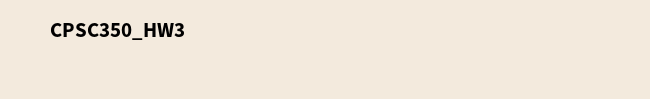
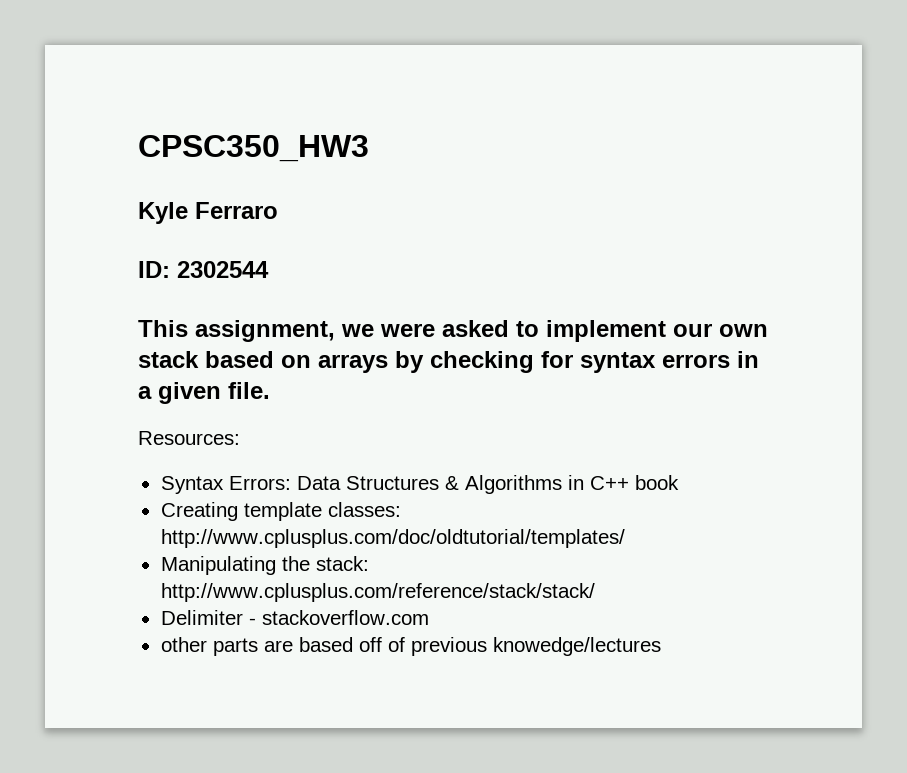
+ Kyle Ferraro
+ ID: 2302544
+ This assignment, we were asked to implement our own stack based on arrays by checking for syntax errors in a given file.
+ Resources:
+ Syntax Errors: Data Structures & Algorithms in C++ book
+ Creating template classes: http://www.cplusplus.com/doc/oldtutorial/templates/
+ Manipulating the stack: http://www.cplusplus.com/reference/stack/stack/
+ Delimiter - stackoverflow.com
+ other parts are based off of previous knowedge/lectures

